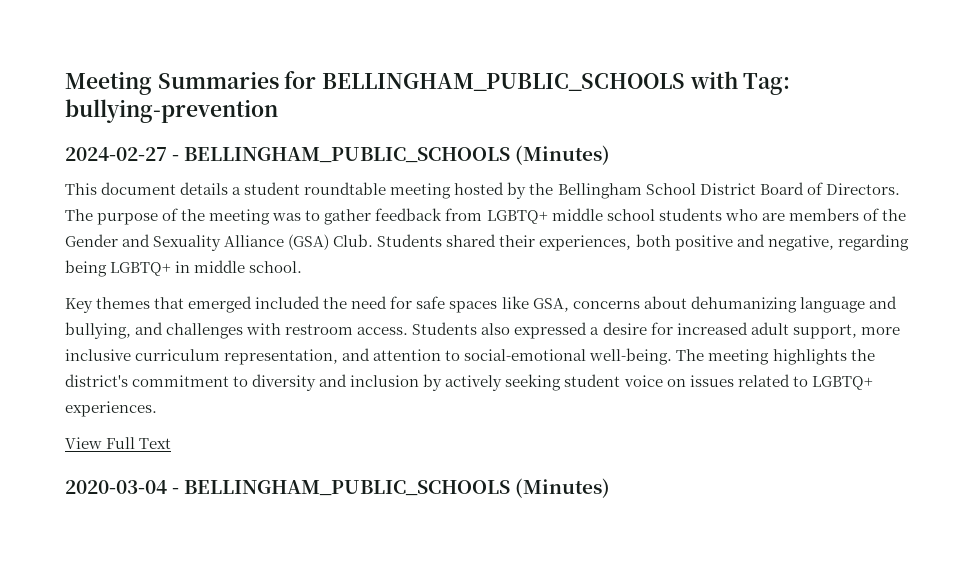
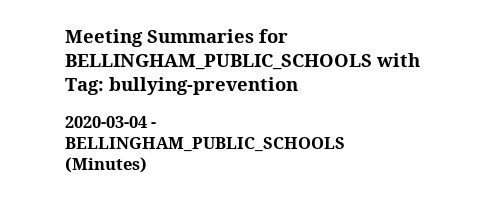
- 2024-02-27 - BELLINGHAM_PUBLIC_SCHOOLS (Minutes)
- This document details a student roundtable meeting hosted by the Bellingham School District Board of Directors. The purpose of the meeting was to gather feedback from LGBTQ+ middle school students who are members of the Gender and Sexuality Alliance (GSA) Club. Students shared their experiences, both positive and negative, regarding being LGBTQ+ in middle school.
- Key themes that emerged included the need for safe spaces like GSA, concerns about dehumanizing language and bullying, and challenges with restroom access. Students also expressed a desire for increased adult support, more inclusive curriculum representation, and attention to social-emotional well-being. The meeting highlights the district's commitment to diversity and inclusion by actively seeking student voice on issues related to LGBTQ+ experiences.
- View Full Text

